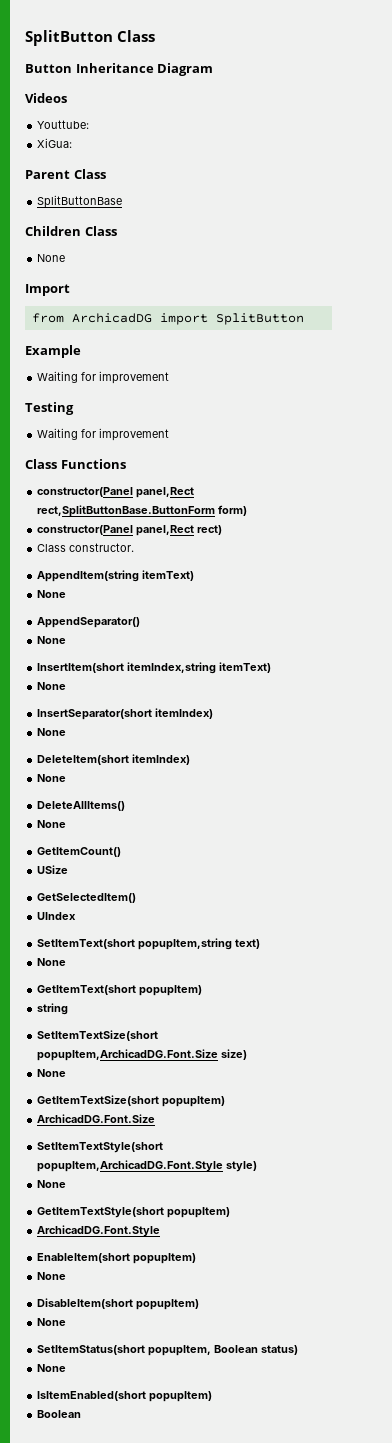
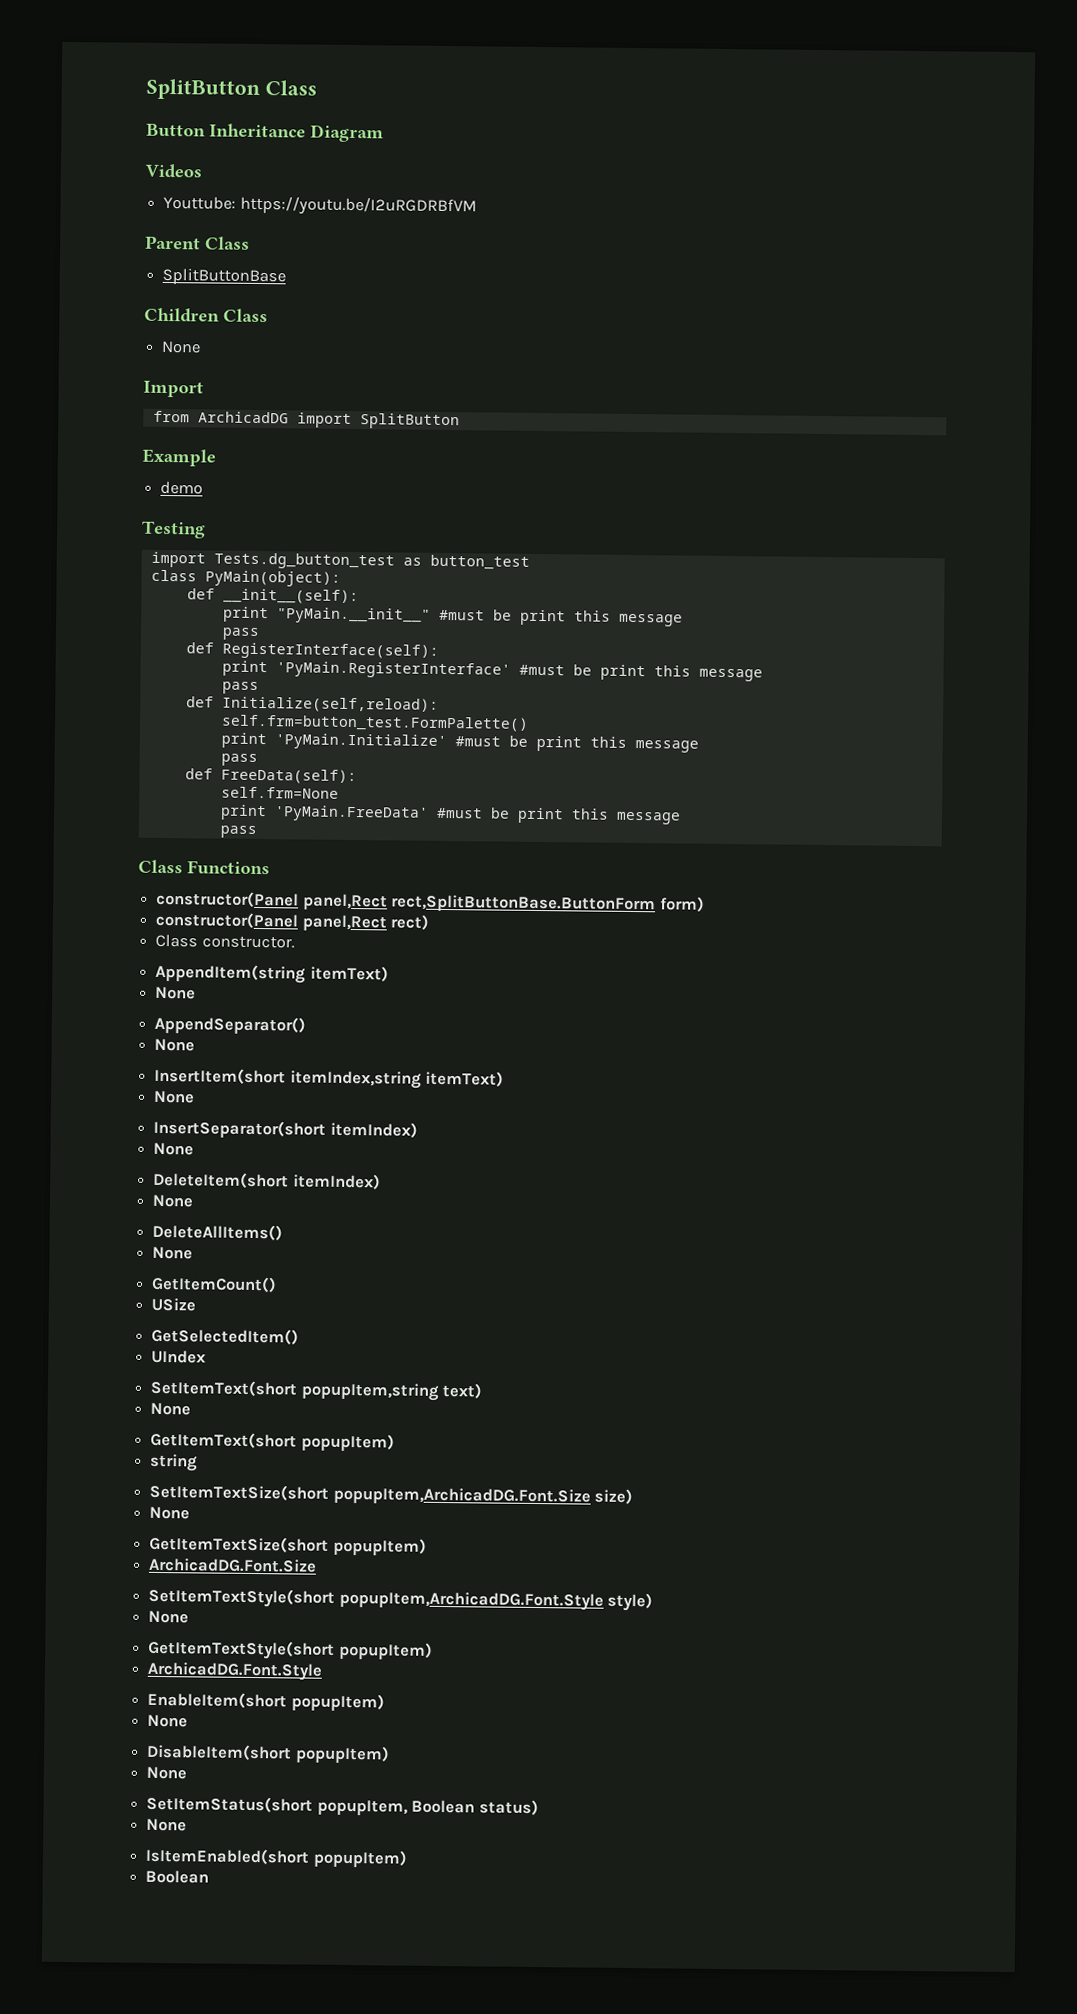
- Youttube:
- XiGua:
+ Youttube: https://youtu.be/I2uRGDRBfVM
  Example
- Waiting for improvement
+ demo
  Testing
- Waiting for improvement
+ import Tests.dg_button_test as button_test
+ class PyMain(object):
+ def __init__(self):
+ print "PyMain.__init__" #must be print this message
+ pass
+ def RegisterInterface(self):
+ print 'PyMain.RegisterInterface' #must be print this message
+ pass
+ def Initialize(self,reload):
+ self.frm=button_test.FormPalette()
+ print 'PyMain.Initialize' #must be print this message
+ pass
+ def FreeData(self):
+ self.frm=None
+ print 'PyMain.FreeData' #must be print this message
+ pass

